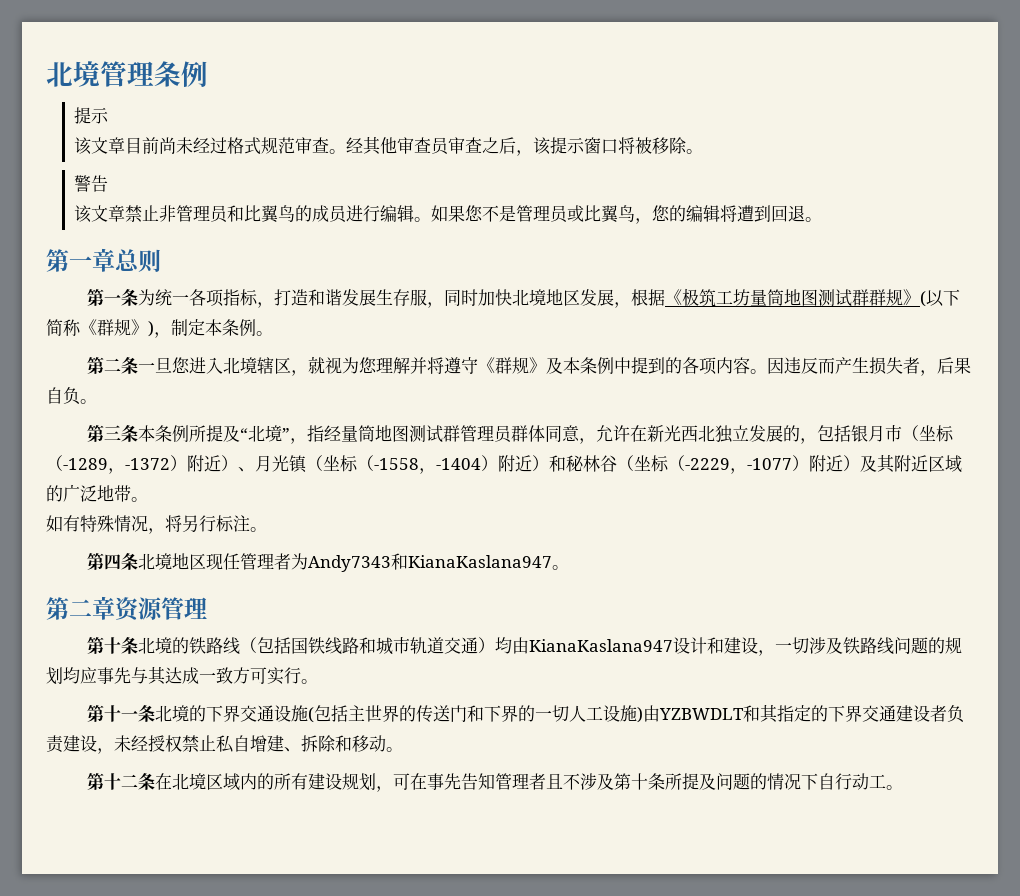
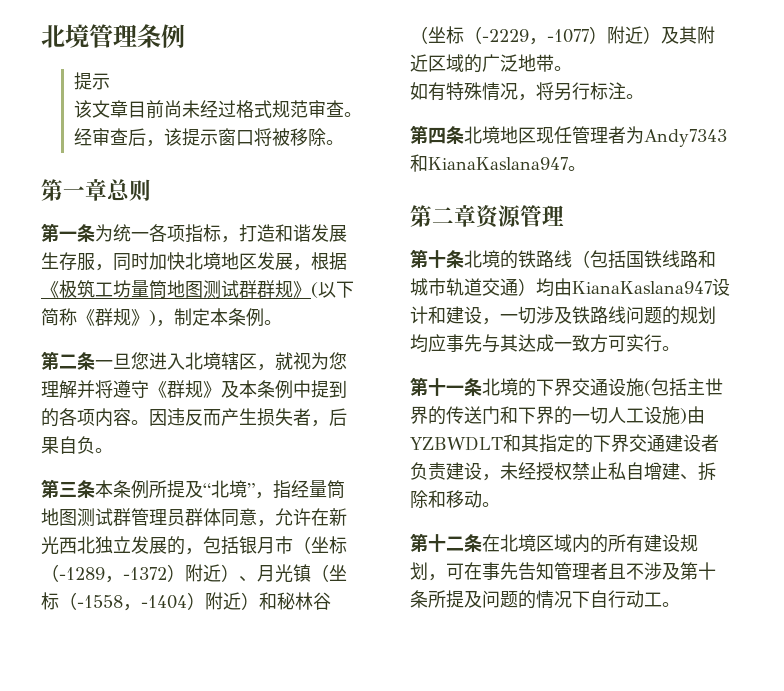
- 经其他审查员审查之后，该提示窗口将被移除。
+ 经审查后，该提示窗口将被移除。
- 警告
- 该文章禁止非管理员和比翼鸟的成员进行编辑。如果您不是管理员或比翼鸟，您的编辑将遭到回退。

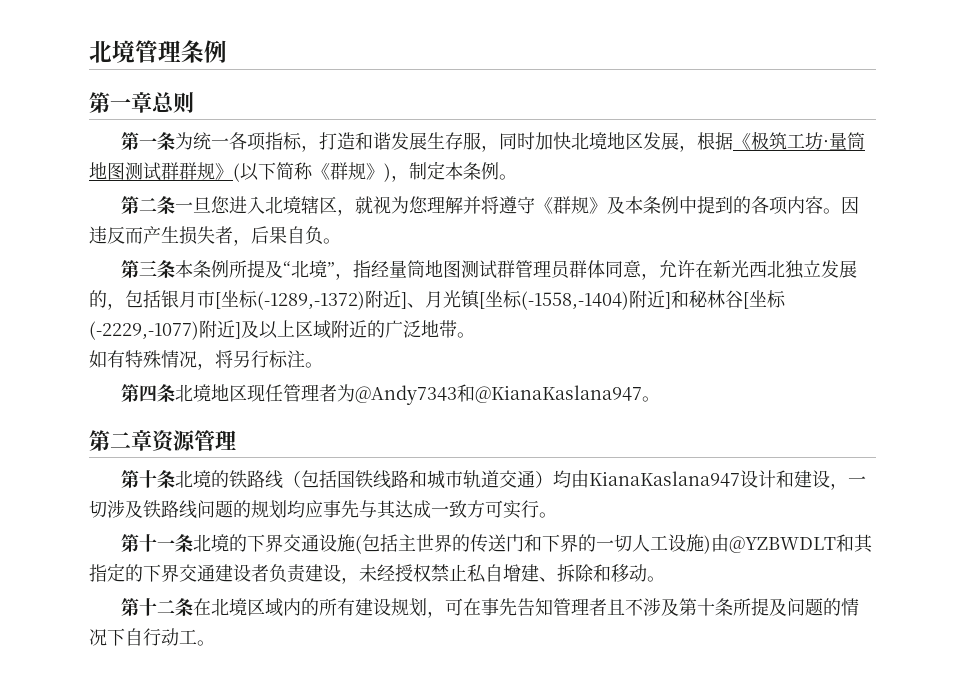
  北境管理条例
- 提示
- 该文章目前尚未经过格式规范审查。经审查后，该提示窗口将被移除。
- 第一条为统一各项指标，打造和谐发展生存服，同时加快北境地区发展，根据《极筑工坊量筒地图测试群群规》(以下简称《群规》)，制定本条例。
+ 第一条为统一各项指标，打造和谐发展生存服，同时加快北境地区发展，根据《极筑工坊·量筒地图测试群群规》(以下简称《群规》)，制定本条例。
- 第三条本条例所提及“北境”，指经量筒地图测试群管理员群体同意，允许在新光西北独立发展的，包括银月市（坐标（-1289，-1372）附近）、月光镇（坐标（-1558，-1404）附近）和秘林谷（坐标（-2229，-1077）附近）及其附近区域的广泛地带。
+ 第三条本条例所提及“北境”，指经量筒地图测试群管理员群体同意，允许在新光西北独立发展的，包括银月市[坐标(-1289,-1372)附近]、月光镇[坐标(-1558,-1404)附近]和秘林谷[坐标(-2229,-1077)附近]及以上区域附近的广泛地带。
- 第四条北境地区现任管理者为Andy7343和KianaKaslana947。
+ 第四条北境地区现任管理者为@Andy7343和@KianaKaslana947。
- 第十一条北境的下界交通设施(包括主世界的传送门和下界的一切人工设施)由YZBWDLT和其指定的下界交通建设者负责建设，未经授权禁止私自增建、拆除和移动。
+ 第十一条北境的下界交通设施(包括主世界的传送门和下界的一切人工设施)由@YZBWDLT和其指定的下界交通建设者负责建设，未经授权禁止私自增建、拆除和移动。

